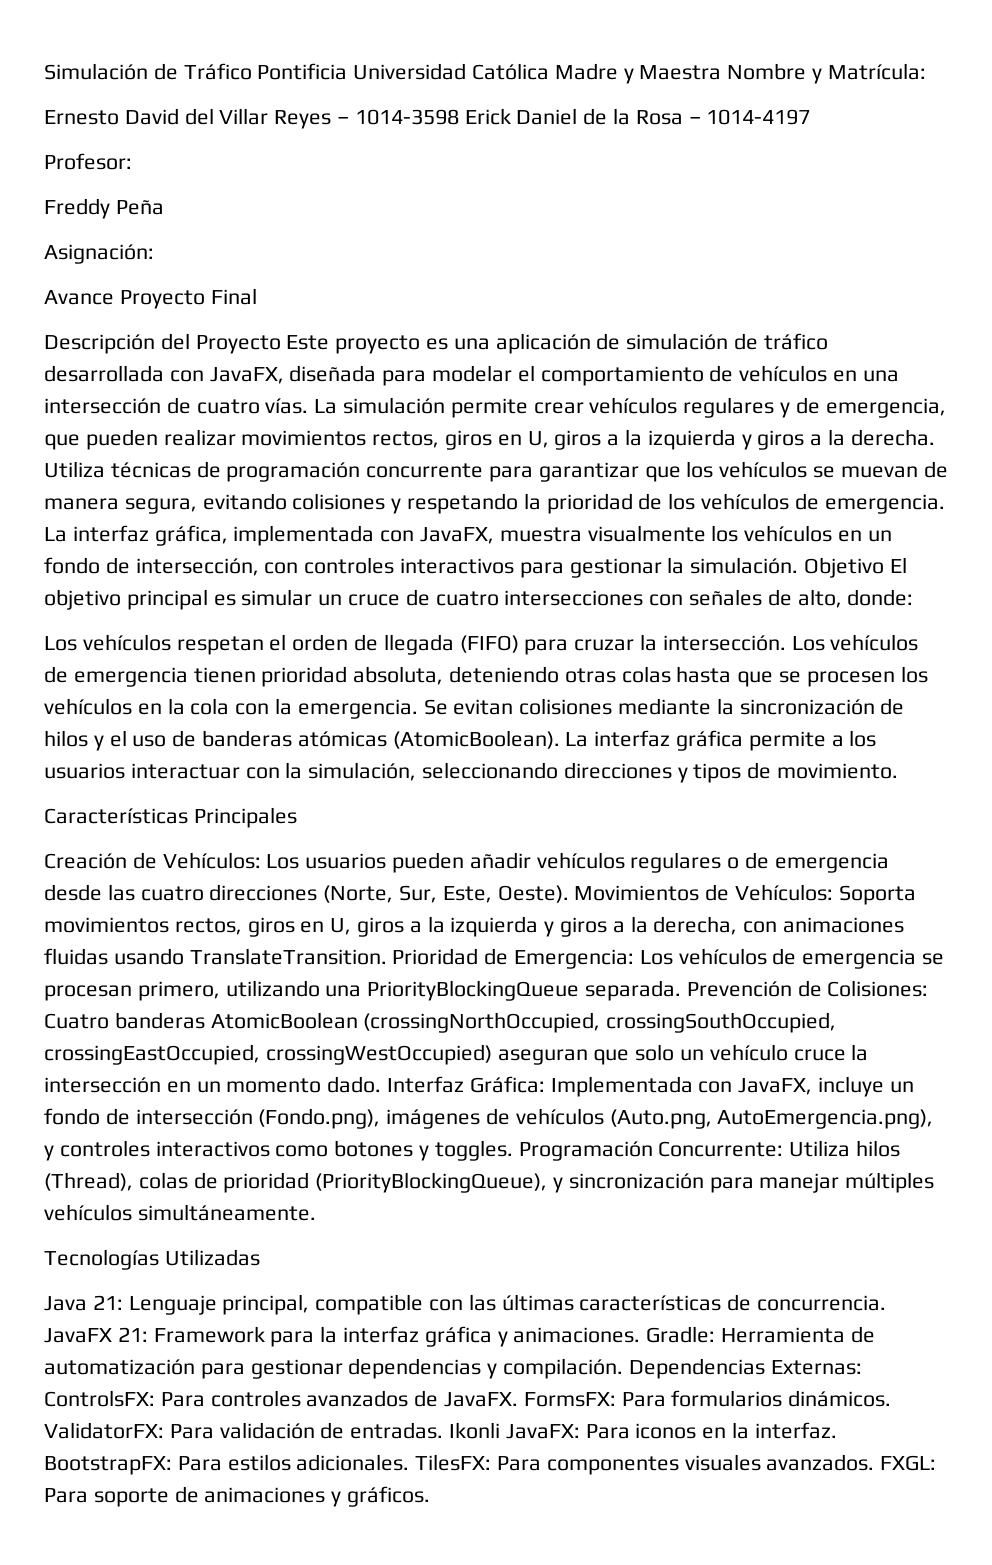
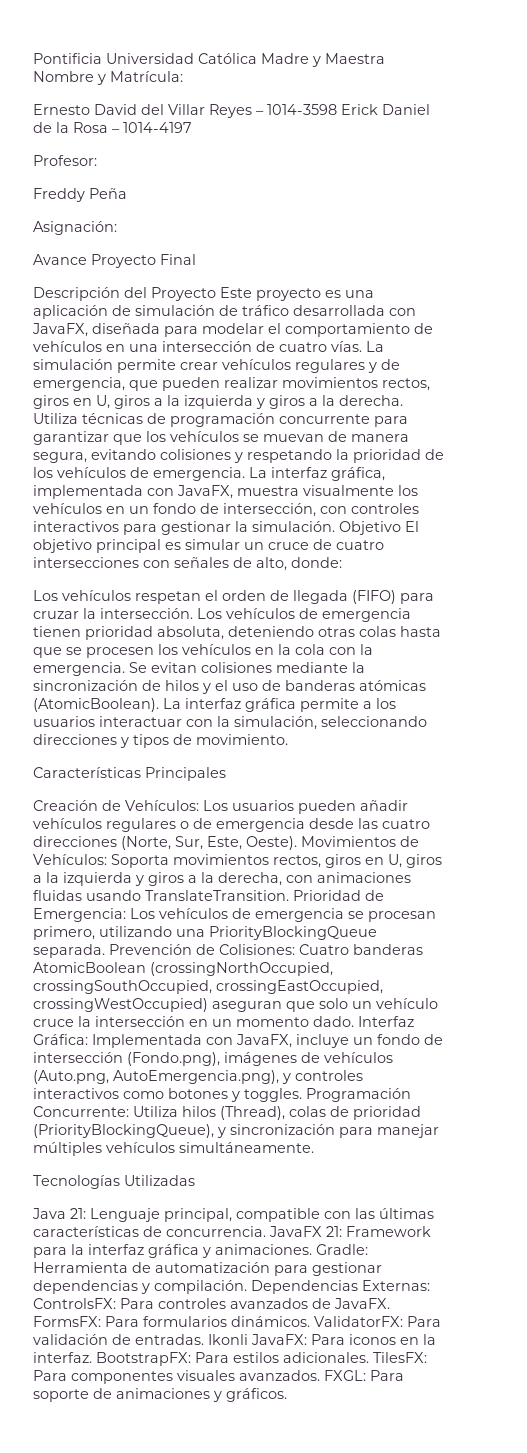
- Simulación de Tráfico Pontificia Universidad Católica Madre y Maestra Nombre y Matrícula:
+ Pontificia Universidad Católica Madre y Maestra Nombre y Matrícula:

